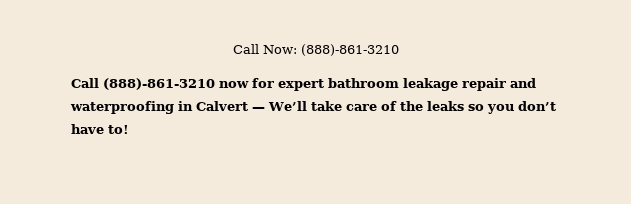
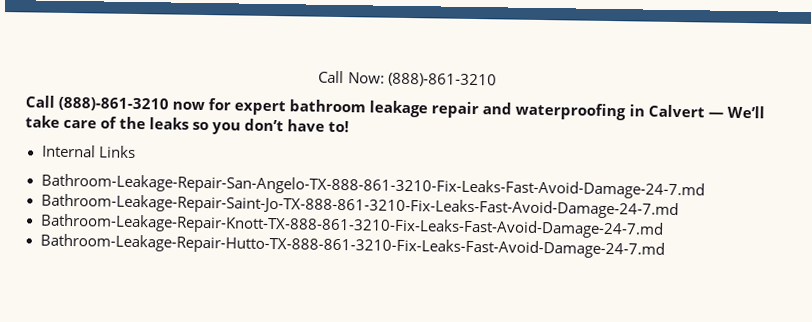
+ Internal Links
+ Bathroom-Leakage-Repair-San-Angelo-TX-888-861-3210-Fix-Leaks-Fast-Avoid-Damage-24-7.md
+ Bathroom-Leakage-Repair-Saint-Jo-TX-888-861-3210-Fix-Leaks-Fast-Avoid-Damage-24-7.md
+ Bathroom-Leakage-Repair-Knott-TX-888-861-3210-Fix-Leaks-Fast-Avoid-Damage-24-7.md
+ Bathroom-Leakage-Repair-Hutto-TX-888-861-3210-Fix-Leaks-Fast-Avoid-Damage-24-7.md

